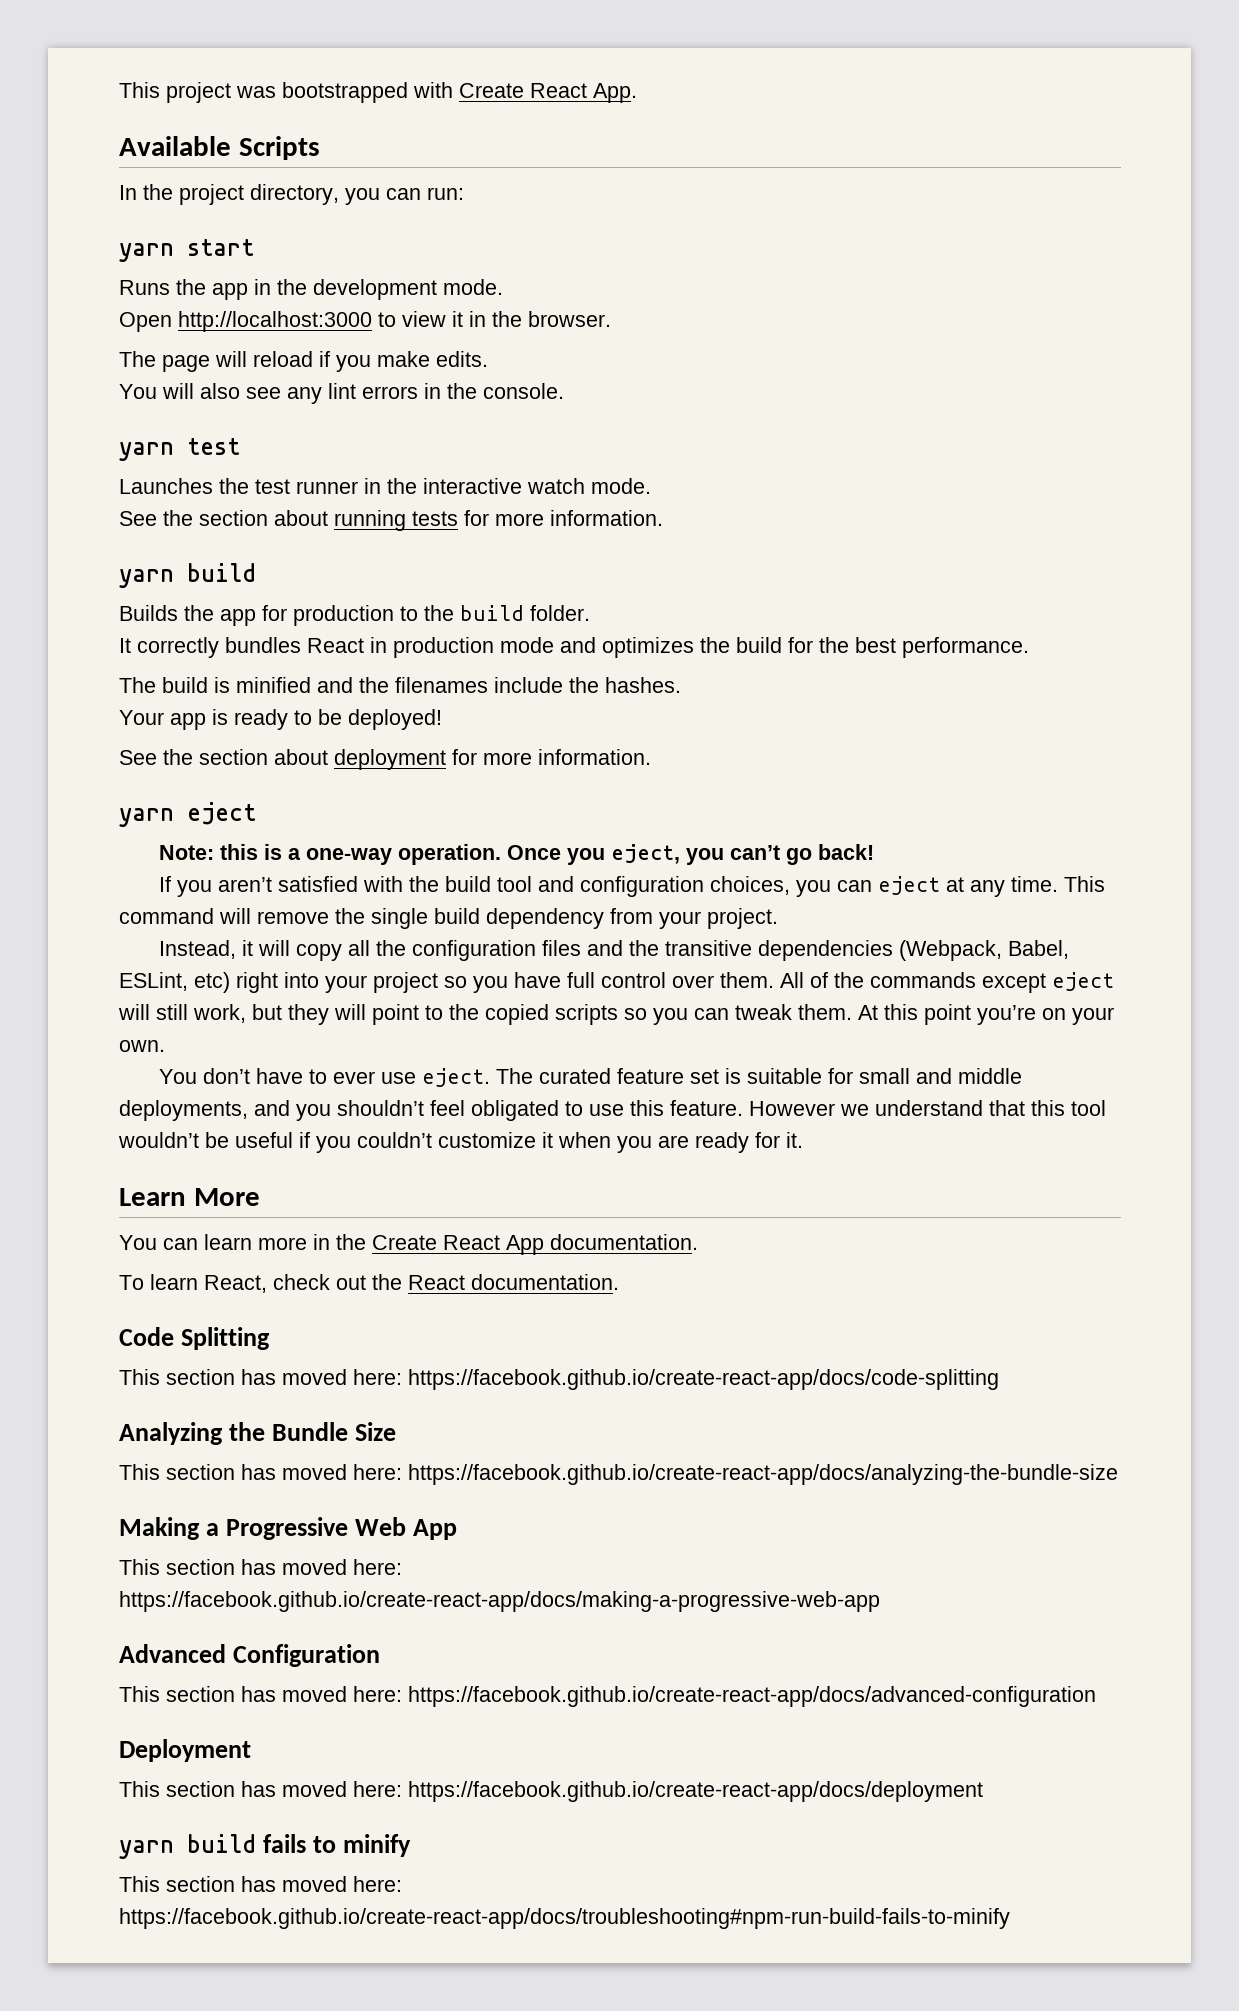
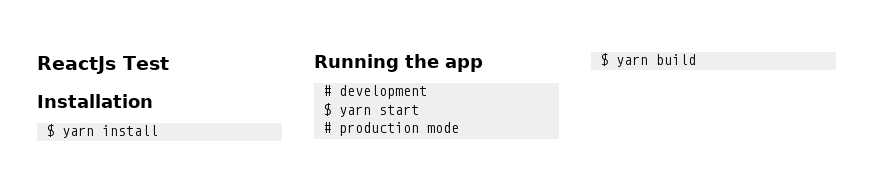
- This project was bootstrapped with Create React App.
- Available Scripts
- In the project directory, you can run:
- yarn start
- Runs the app in the development mode.
- Open http://localhost:3000 to view it in the browser.
- The page will reload if you make edits.
- You will also see any lint errors in the console.
- yarn test
- Launches the test runner in the interactive watch mode.
- See the section about running tests for more information.
- yarn build
- Builds the app for production to the build folder.
- It correctly bundles React in production mode and optimizes the build for the best performance.
- The build is minified and the filenames include the hashes.
- Your app is ready to be deployed!
- See the section about deployment for more information.
- yarn eject
- Note: this is a one-way operation. Once you eject, you can’t go back!
- If you aren’t satisfied with the build tool and configuration choices, you can eject at any time. This command will remove the single build dependency from your project.
- Instead, it will copy all the configuration files and the transitive dependencies (Webpack, Babel, ESLint, etc) right into your project so you have full control over them. All of the commands except eject will still work, but they will point to the copied scripts so you can tweak them. At this point you’re on your own.
- You don’t have to ever use eject. The curated feature set is suitable for small and middle deployments, and you shouldn’t feel obligated to use this feature. However we understand that this tool wouldn’t be useful if you couldn’t customize it when you are ready for it.
- Learn More
- You can learn more in the Create React App documentation.
- To learn React, check out the React documentation.
- Code Splitting
- This section has moved here: https://facebook.github.io/create-react-app/docs/code-splitting
- Analyzing the Bundle Size
- This section has moved here: https://facebook.github.io/create-react-app/docs/analyzing-the-bundle-size
- Making a Progressive Web App
- This section has moved here: https://facebook.github.io/create-react-app/docs/making-a-progressive-web-app
- Advanced Configuration
- This section has moved here: https://facebook.github.io/create-react-app/docs/advanced-configuration
- Deployment
- This section has moved here: https://facebook.github.io/create-react-app/docs/deployment
- yarn build fails to minify
- This section has moved here: https://facebook.github.io/create-react-app/docs/troubleshooting#npm-run-build-fails-to-minify
+ ReactJs Test
+ Installation
+ $ yarn install
+ Running the app
+ # development
+ $ yarn start
+ # production mode
+ $ yarn build

